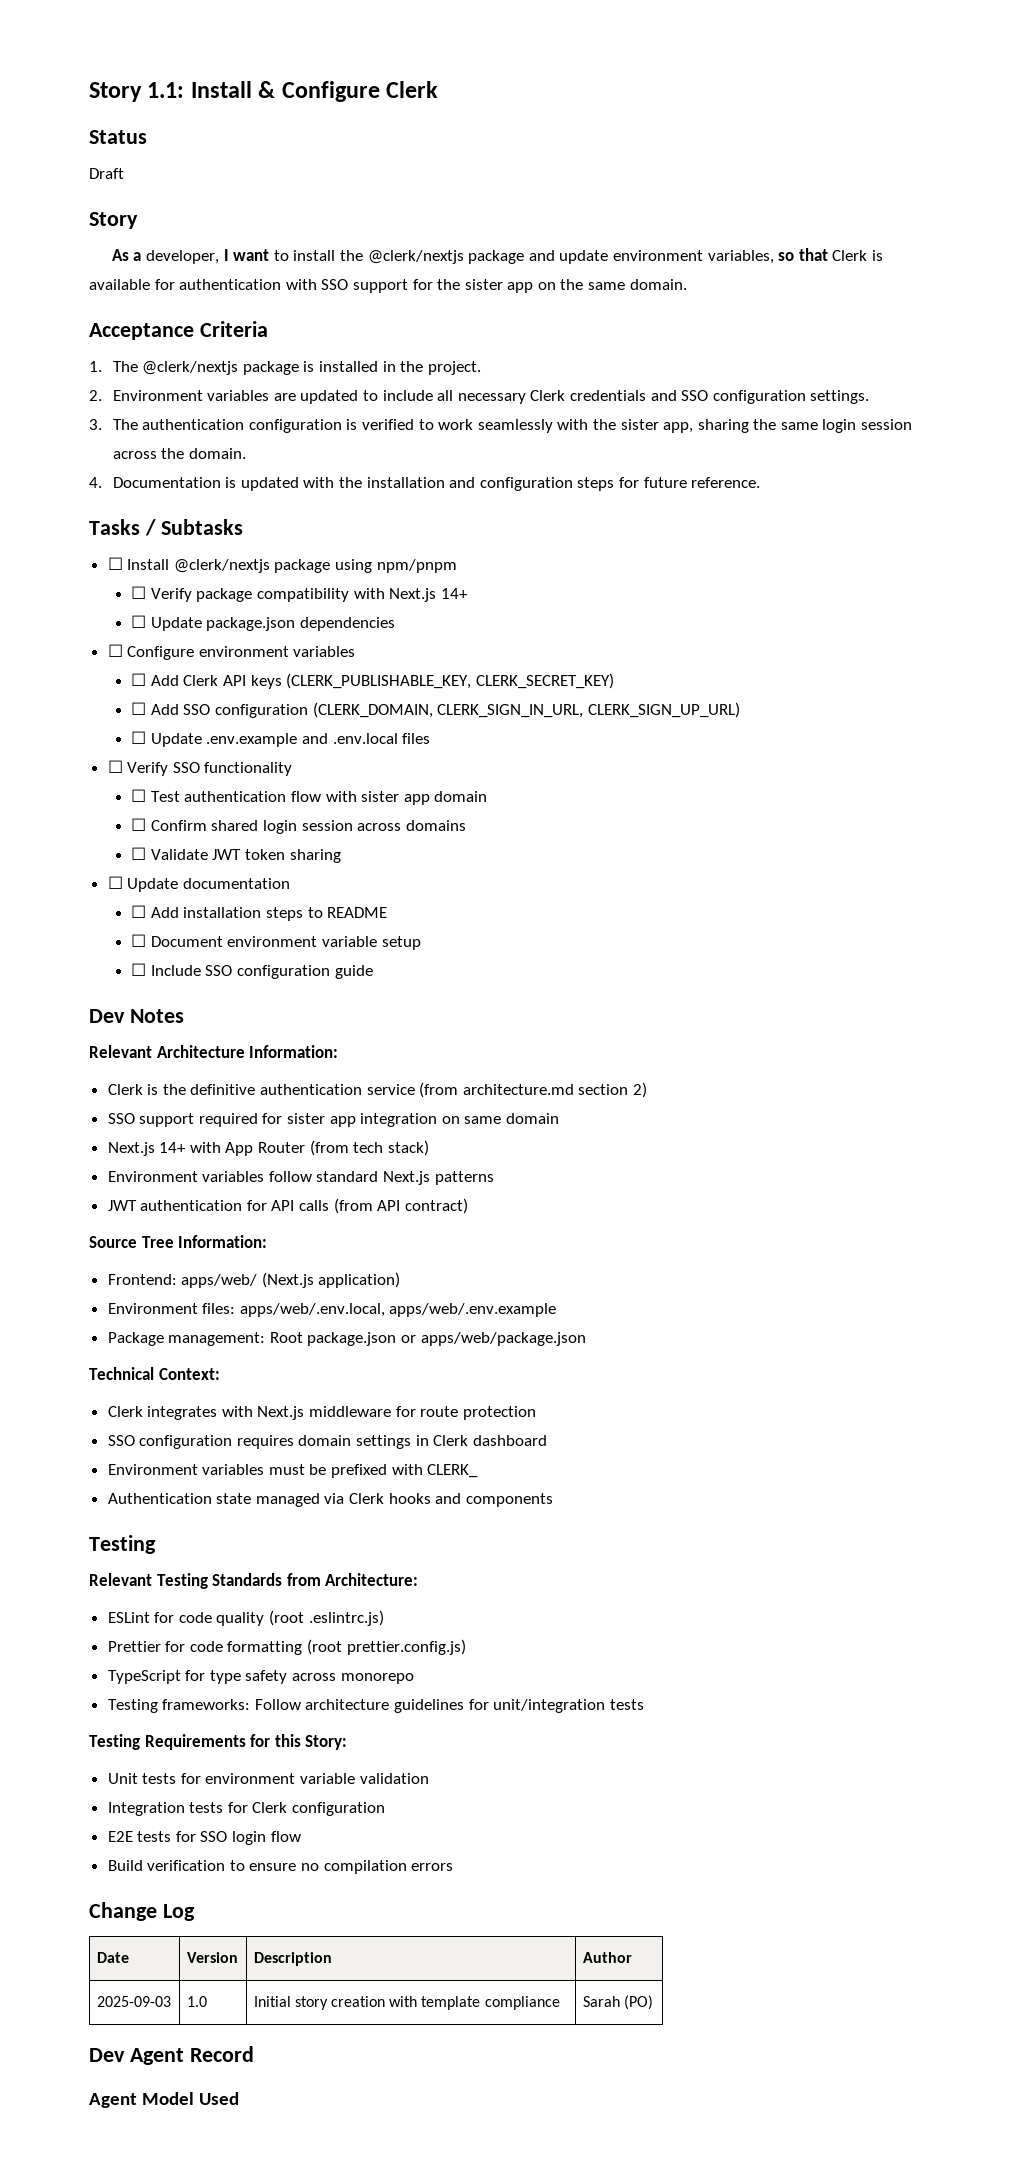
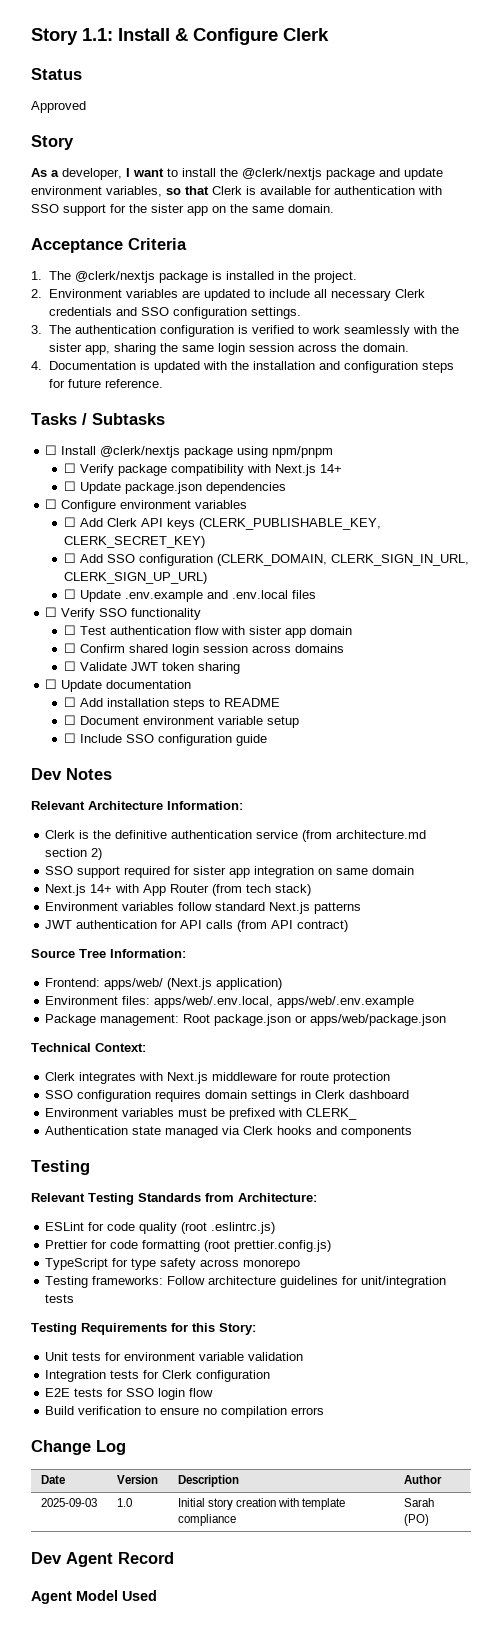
- Draft
+ Approved

